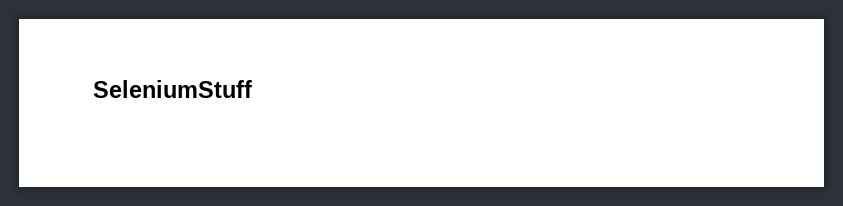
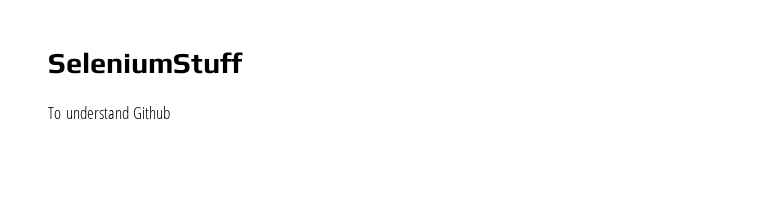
+ To understand Github

